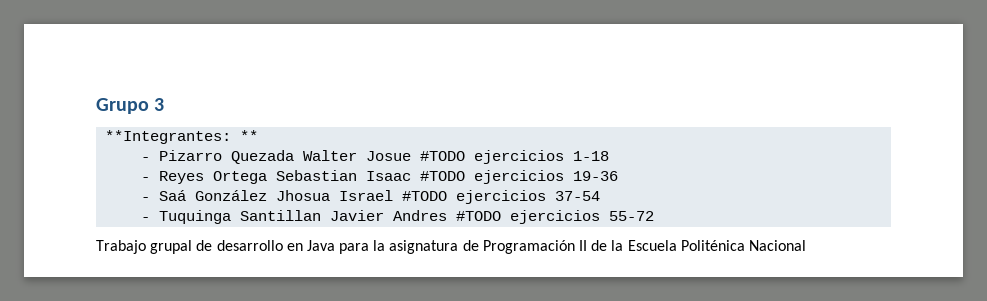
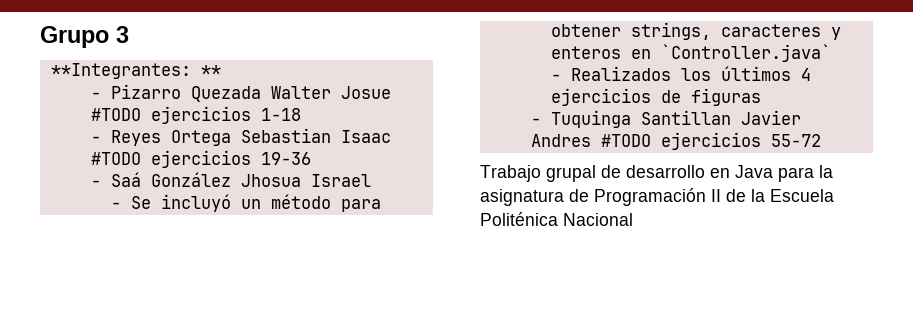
- - Saá González Jhosua Israel #TODO ejercicios 37-54
+ - Saá González Jhosua Israel
+ - Se incluyó un método para obtener strings, caracteres y enteros en `Controller.java`
+ - Realizados los últimos 4 ejercicios de figuras

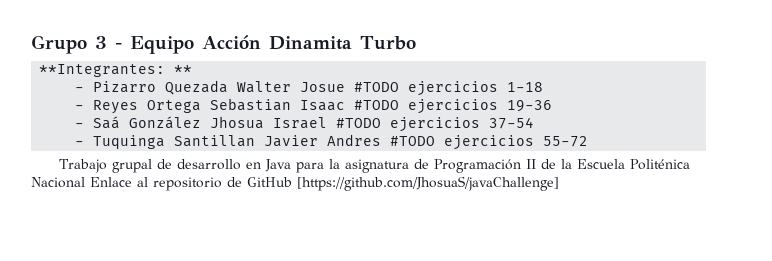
- Grupo 3
+ Grupo 3 - Equipo Acción Dinamita Turbo
- - Saá González Jhosua Israel
- - Se incluyó un método para obtener strings, caracteres y enteros en `Controller.java`
- - Realizados los últimos 4 ejercicios de figuras
+ - Saá González Jhosua Israel #TODO ejercicios 37-54
- Trabajo grupal de desarrollo en Java para la asignatura de Programación II de la Escuela Politénica Nacional
+ Trabajo grupal de desarrollo en Java para la asignatura de Programación II de la Escuela Politénica Nacional Enlace al repositorio de GitHub [https://github.com/JhosuaS/javaChallenge]

